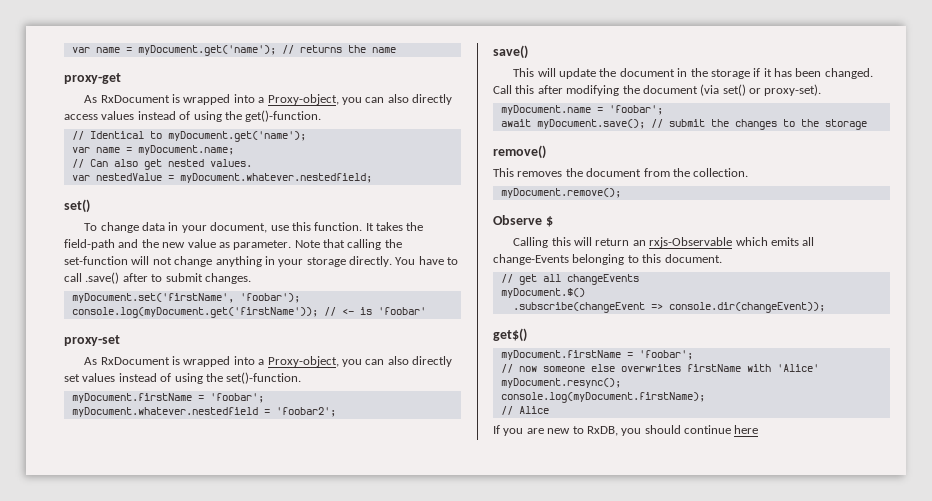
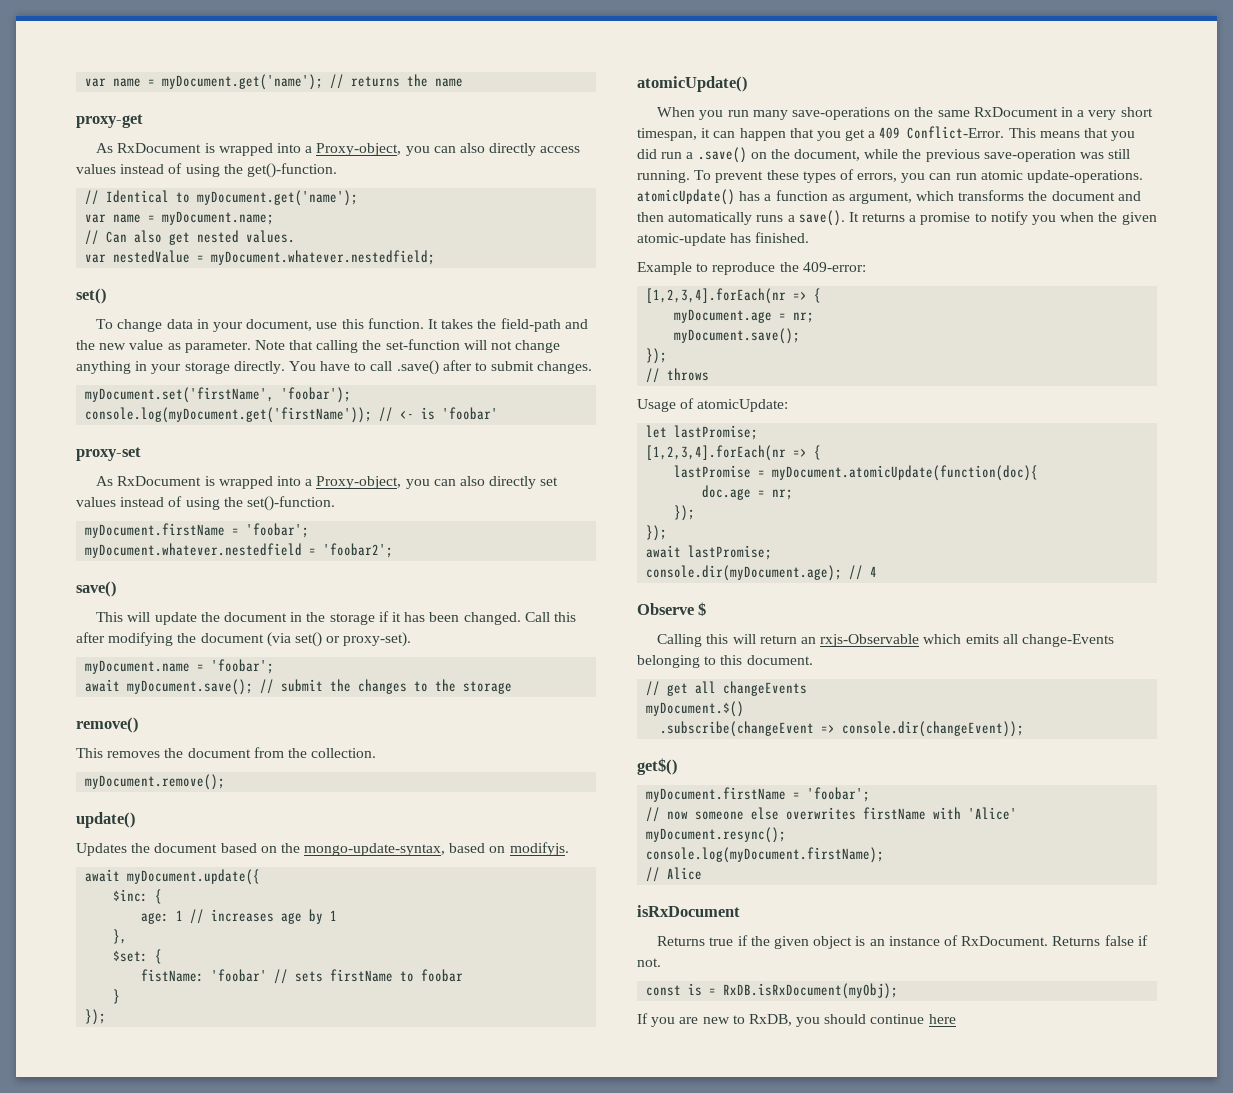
+ update()
+ Updates the document based on the mongo-update-syntax, based on modifyjs.
+ await myDocument.update({
+ $inc: {
+ age: 1 // increases age by 1
+ },
+ $set: {
+ fistName: 'foobar' // sets firstName to foobar
+ }
+ });
+ atomicUpdate()
+ When you run many save-operations on the same RxDocument in a very short timespan, it can happen that you get a 409 Conflict-Error. This means that you did run a .save() on the document, while the previous save-operation was still running. To prevent these types of errors, you can run atomic update-operations. atomicUpdate() has a function as argument, which transforms the document and then automatically runs a save(). It returns a promise to notify you when the given atomic-update has finished.
+ Example to reproduce the 409-error:
+ [1,2,3,4].forEach(nr => {
+ myDocument.age = nr;
+ myDocument.save();
+ });
+ // throws
+ Usage of atomicUpdate:
+ let lastPromise;
+ [1,2,3,4].forEach(nr => {
+ lastPromise = myDocument.atomicUpdate(function(doc){
+ doc.age = nr;
+ });
+ });
+ await lastPromise;
+ console.dir(myDocument.age); // 4
+ isRxDocument
+ Returns true if the given object is an instance of RxDocument. Returns false if not.
+ const is = RxDB.isRxDocument(myObj);

